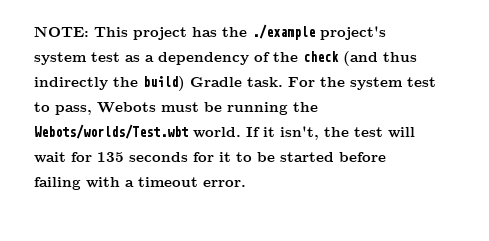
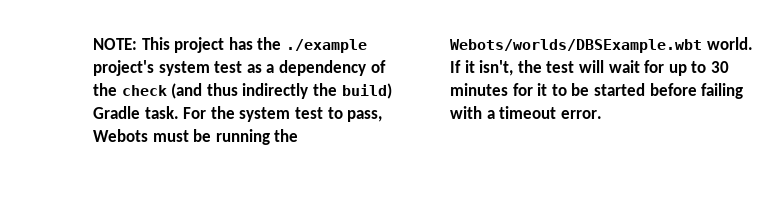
- For the system test to pass, Webots must be running the Webots/worlds/Test.wbt world.
+ For the system test to pass, Webots must be running the Webots/worlds/DBSExample.wbt world.
- If it isn't, the test will wait for 135 seconds for it to be started before failing with a timeout error.
+ If it isn't, the test will wait for up to 30 minutes for it to be started before failing with a timeout error.

